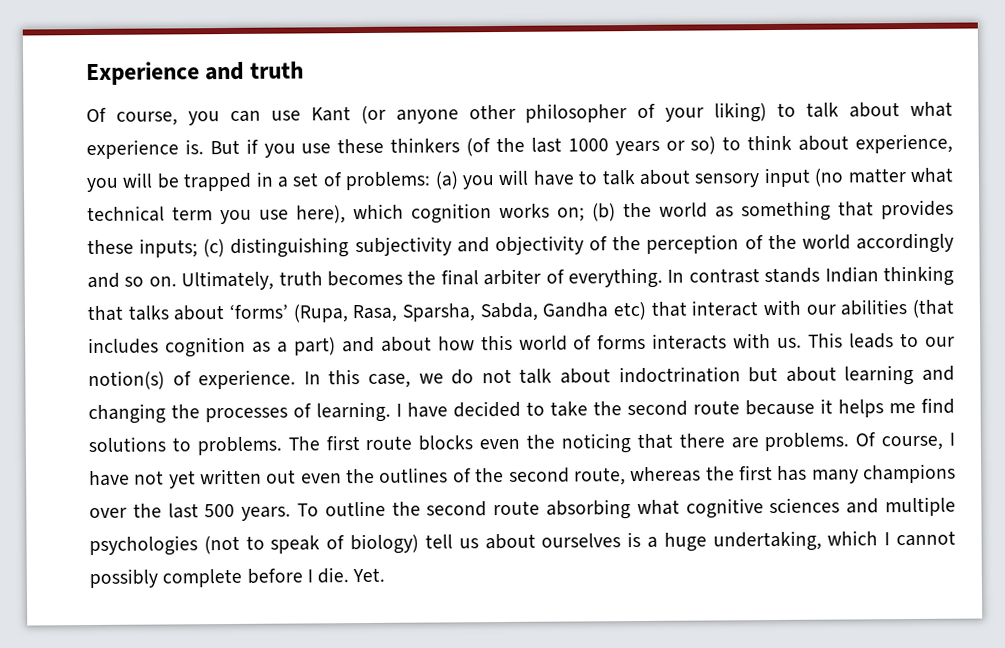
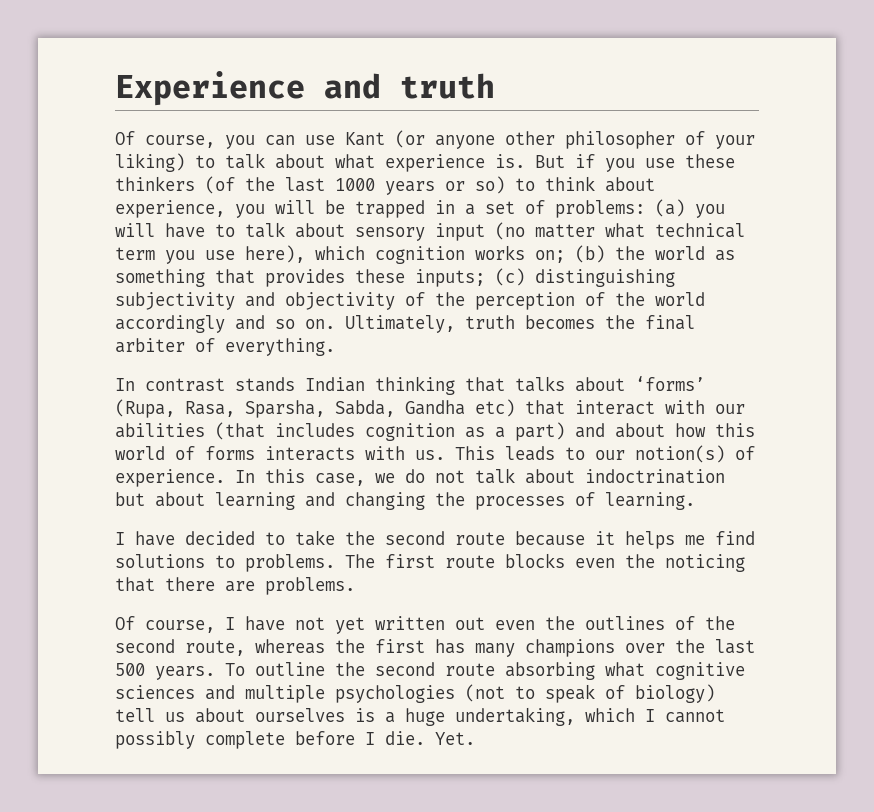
- Ultimately, truth becomes the final arbiter of everything. In contrast stands Indian thinking that talks about ‘forms’ (Rupa, Rasa, Sparsha, Sabda, Gandha etc) that interact with our abilities (that includes cognition as a part) and about how this world of forms interacts with us.
+ Ultimately, truth becomes the final arbiter of everything.
+ In contrast stands Indian thinking that talks about ‘forms’ (Rupa, Rasa, Sparsha, Sabda, Gandha etc) that interact with our abilities (that includes cognition as a part) and about how this world of forms interacts with us.
- In this case, we do not talk about indoctrination but about learning and changing the processes of learning. I have decided to take the second route because it helps me find solutions to problems.
+ In this case, we do not talk about indoctrination but about learning and changing the processes of learning.
+ I have decided to take the second route because it helps me find solutions to problems.
- The first route blocks even the noticing that there are problems. Of course, I have not yet written out even the outlines of the second route, whereas the first has many champions over the last 500 years.
+ The first route blocks even the noticing that there are problems.
+ Of course, I have not yet written out even the outlines of the second route, whereas the first has many champions over the last 500 years.

